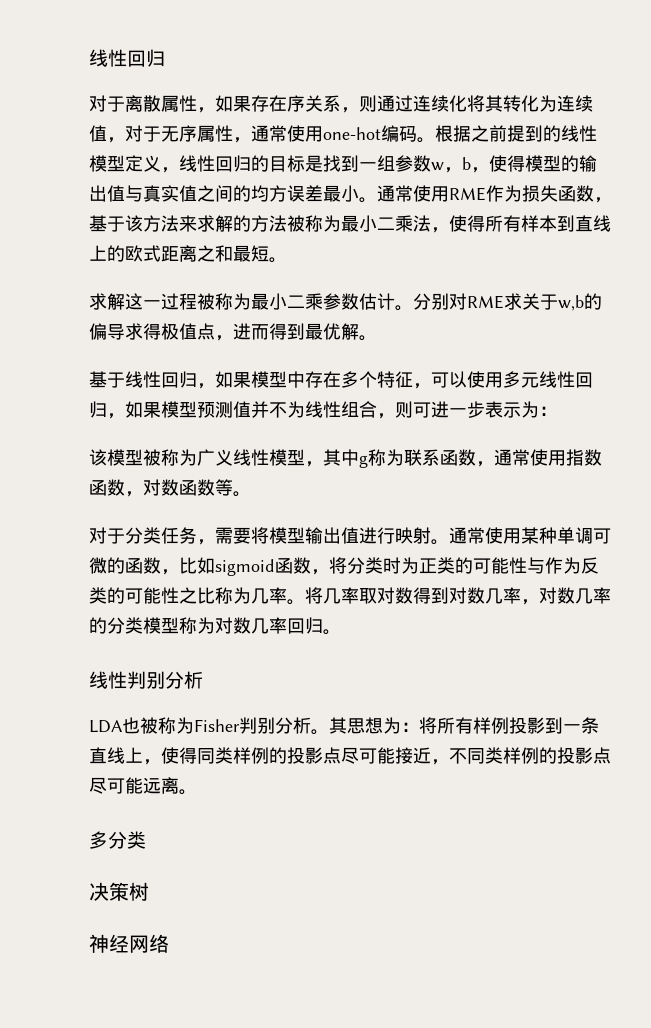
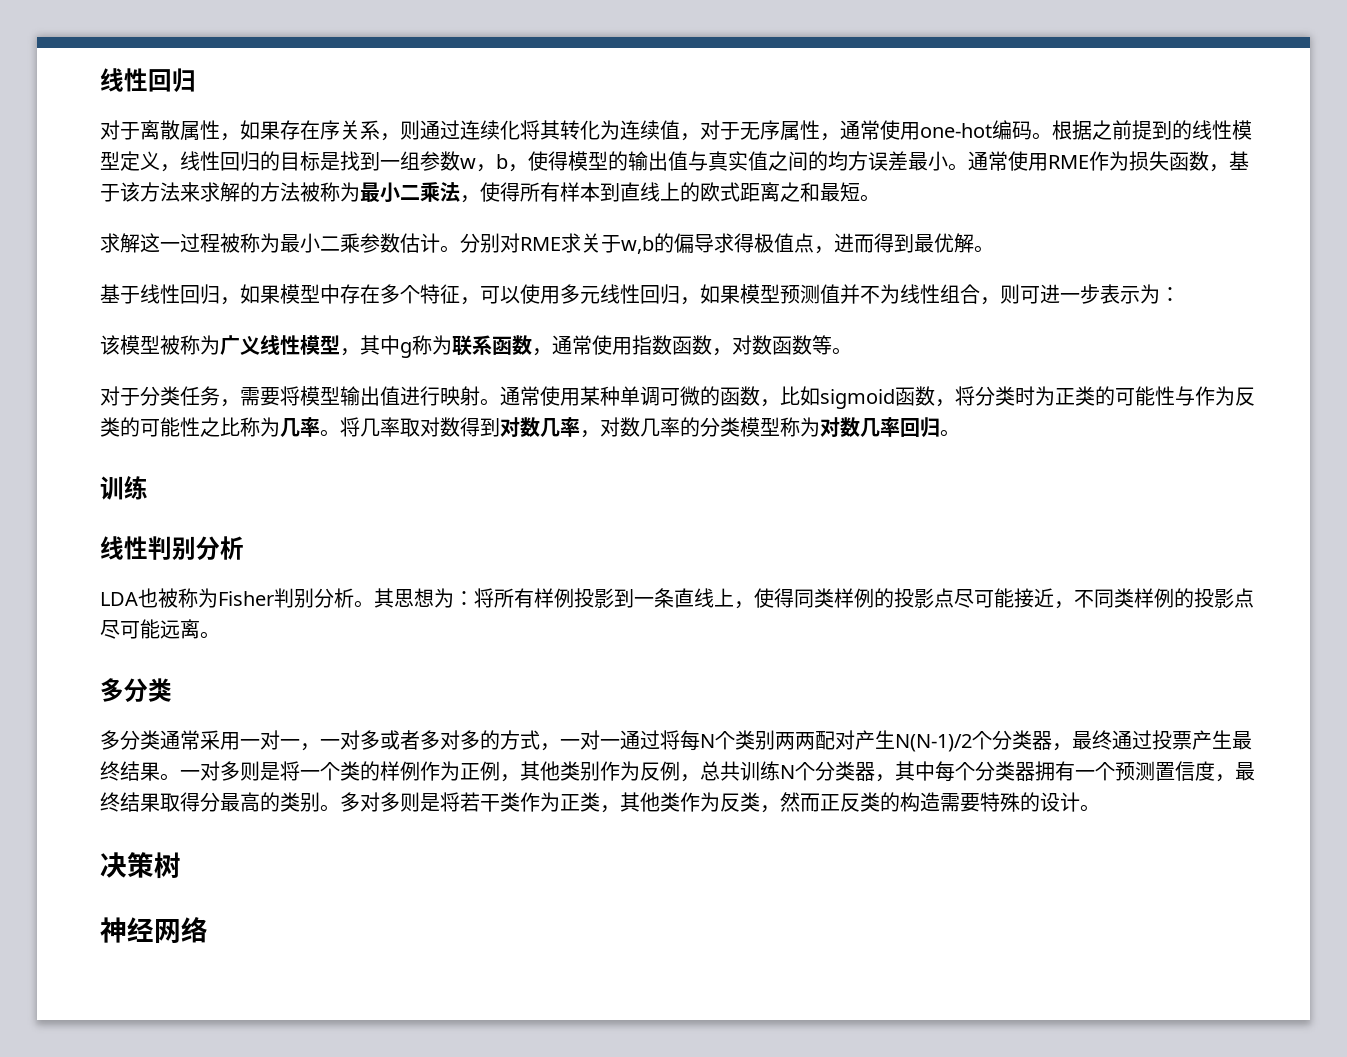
  将几率取对数得到对数几率，对数几率的分类模型称为对数几率回归。
+ 训练
+ 多分类通常采用一对一，一对多或者多对多的方式，一对一通过将每N个类别两两配对产生N(N-1)/2个分类器，最终通过投票产生最终结果。一对多则是将一个类的样例作为正例，其他类别作为反例，总共训练N个分类器，其中每个分类器拥有一个预测置信度，最终结果取得分最高的类别。多对多则是将若干类作为正类，其他类作为反类，然而正反类的构造需要特殊的设计。

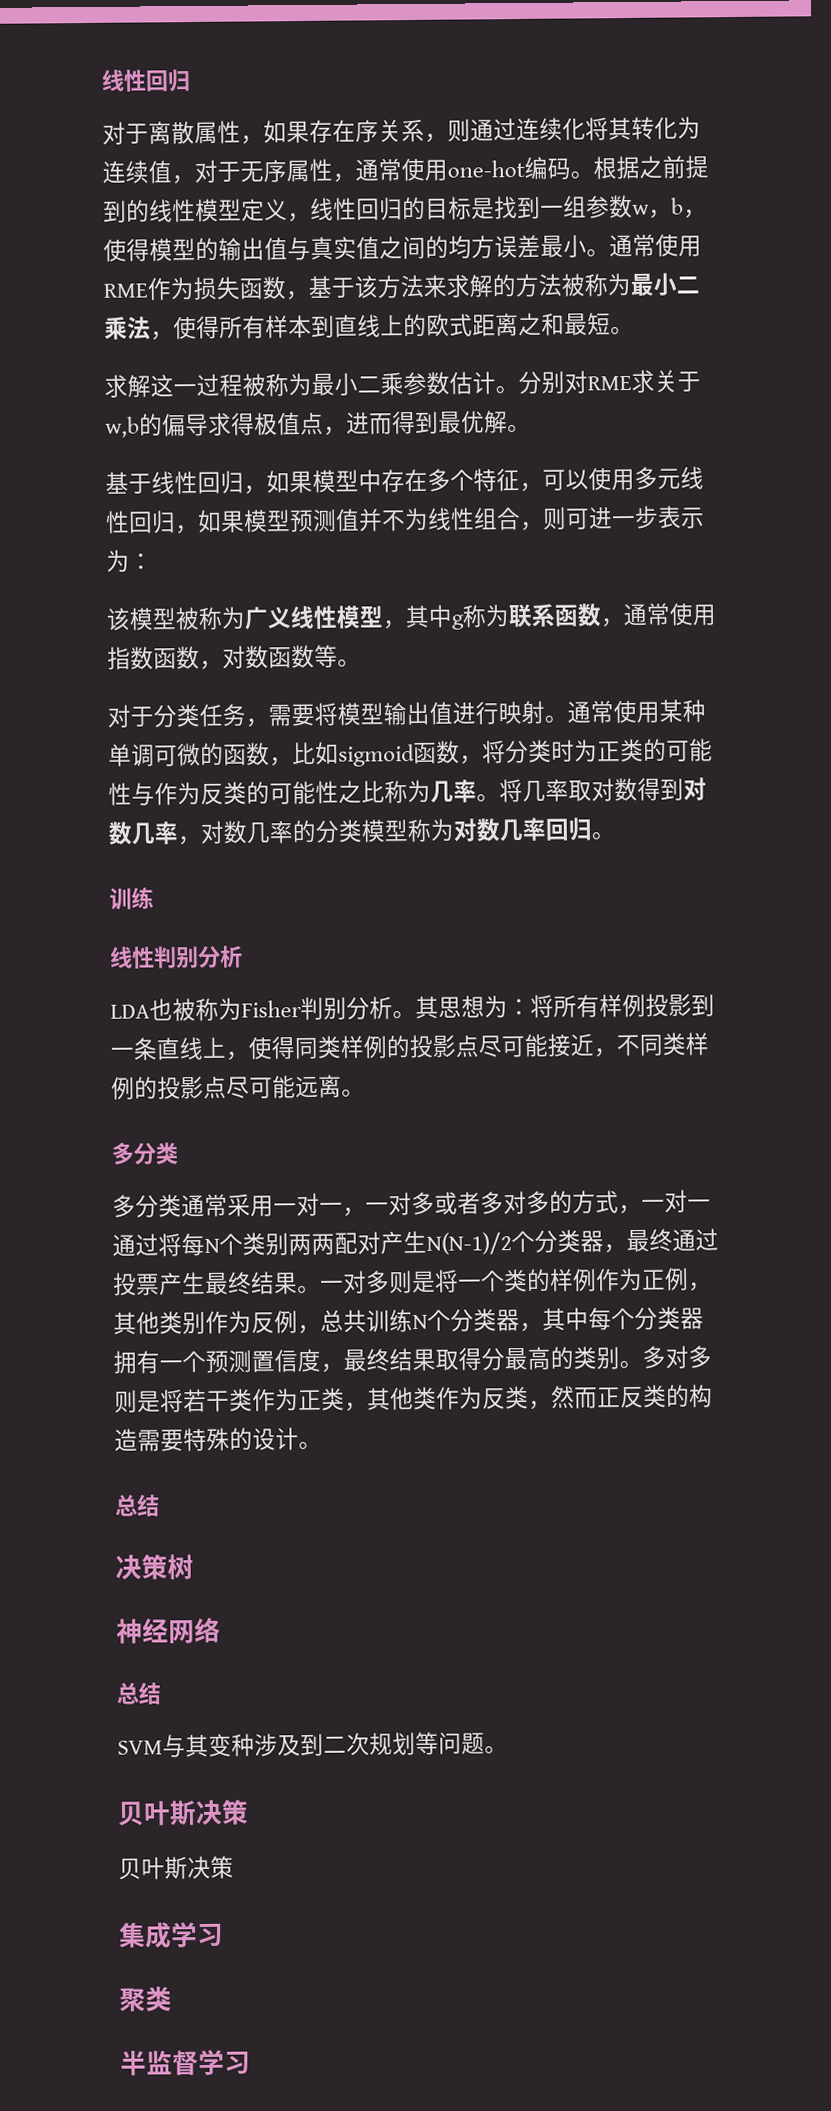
  多对多则是将若干类作为正类，其他类作为反类，然而正反类的构造需要特殊的设计。
+ 总结
  神经网络
+ 总结
+ SVM与其变种涉及到二次规划等问题。
+ 贝叶斯决策
+ 贝叶斯决策
+ 集成学习
+ 聚类
+ 半监督学习

